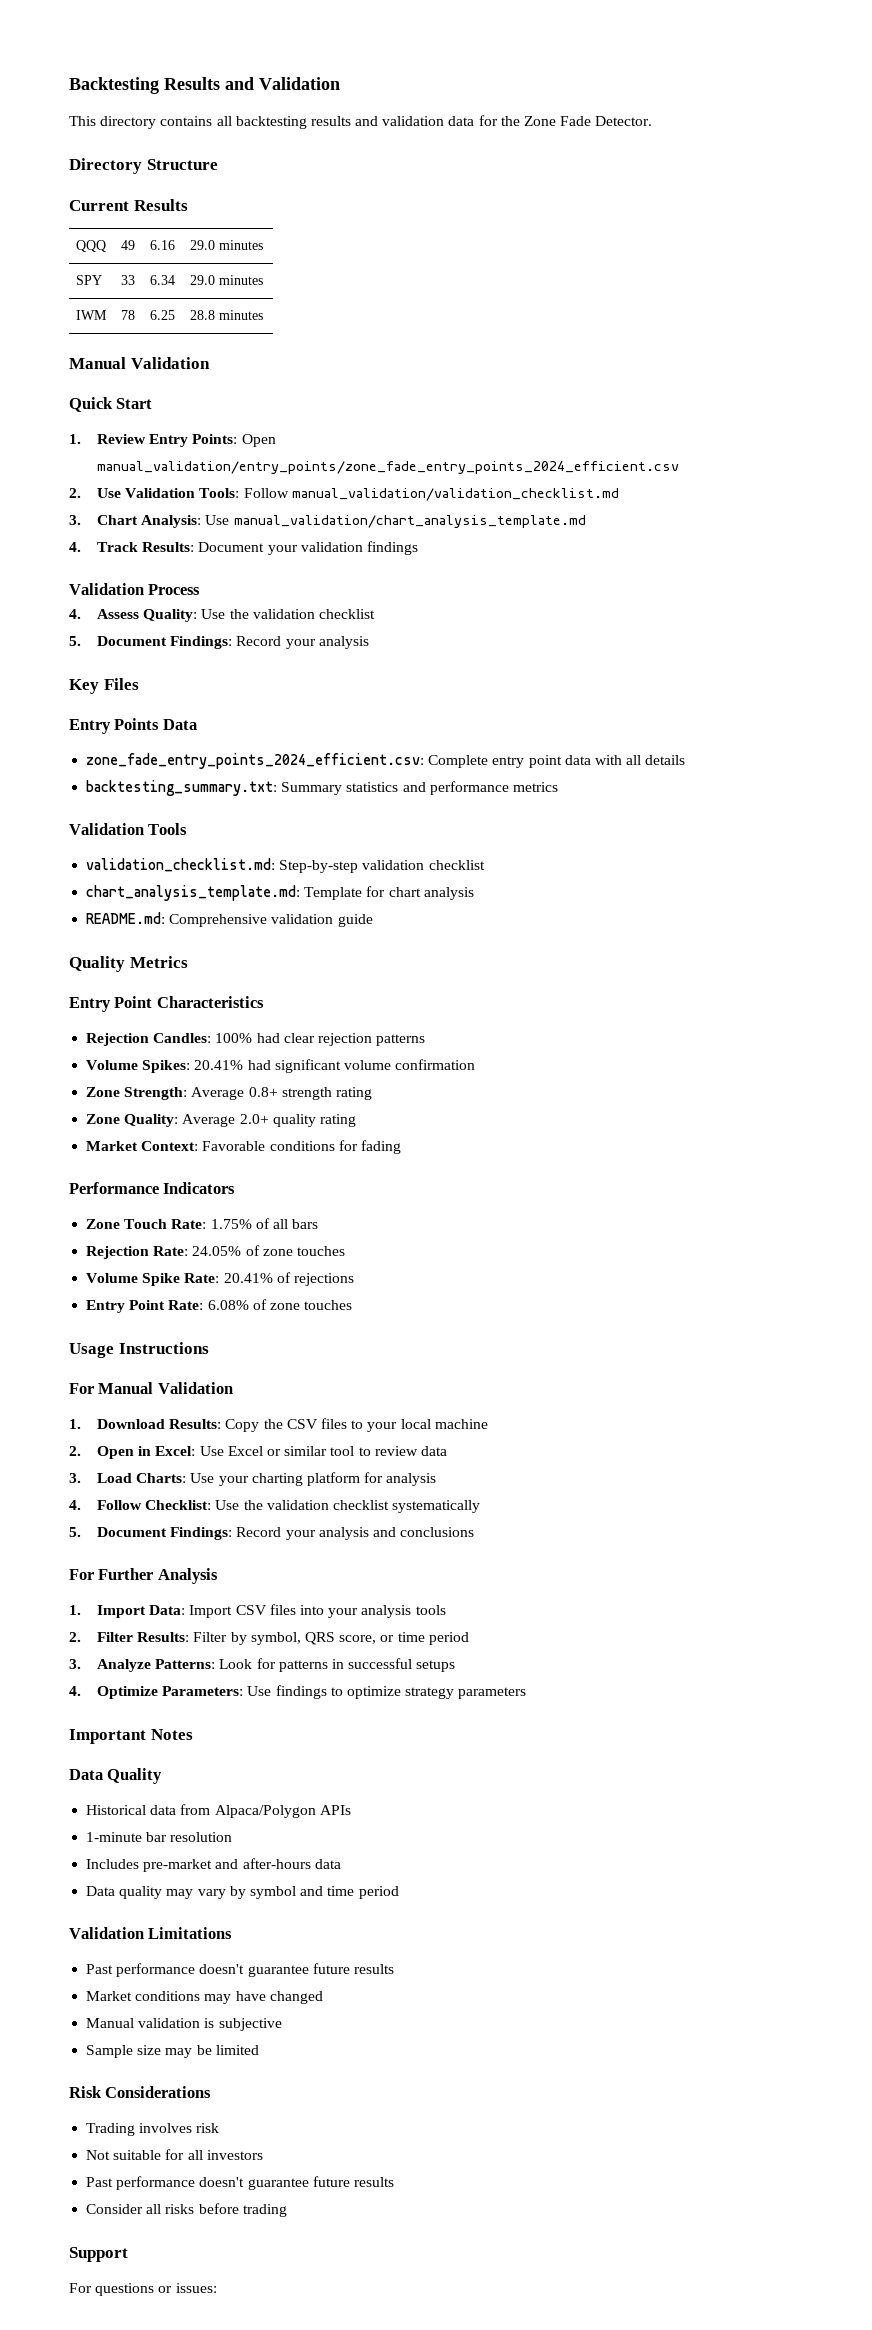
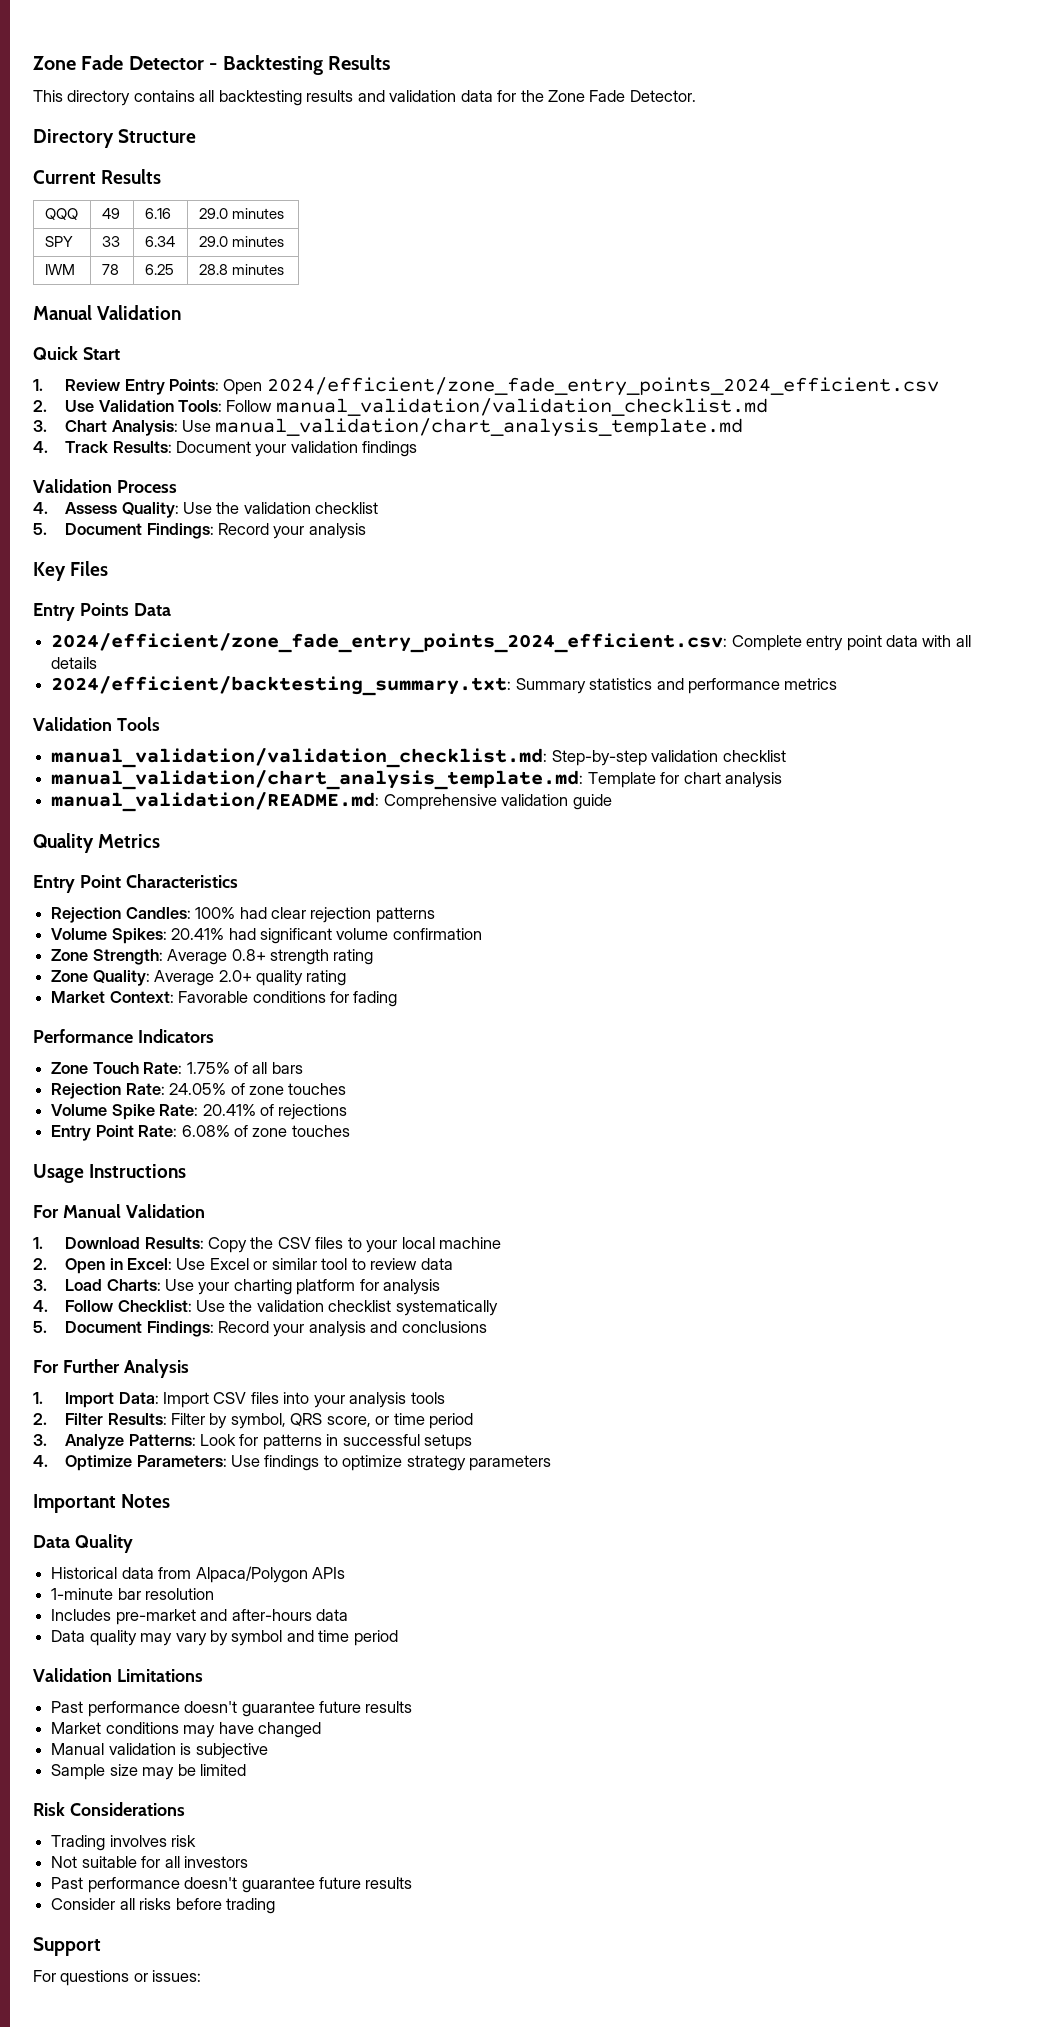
- Backtesting Results and Validation
+ Zone Fade Detector - Backtesting Results
- 1. Review Entry Points: Open manual_validation/entry_points/zone_fade_entry_points_2024_efficient.csv
+ 1. Review Entry Points: Open 2024/efficient/zone_fade_entry_points_2024_efficient.csv
- zone_fade_entry_points_2024_efficient.csv: Complete entry point data with all details
+ 2024/efficient/zone_fade_entry_points_2024_efficient.csv: Complete entry point data with all details
- backtesting_summary.txt: Summary statistics and performance metrics
+ 2024/efficient/backtesting_summary.txt: Summary statistics and performance metrics
- validation_checklist.md: Step-by-step validation checklist
+ manual_validation/validation_checklist.md: Step-by-step validation checklist
- chart_analysis_template.md: Template for chart analysis
+ manual_validation/chart_analysis_template.md: Template for chart analysis
- README.md: Comprehensive validation guide
+ manual_validation/README.md: Comprehensive validation guide

